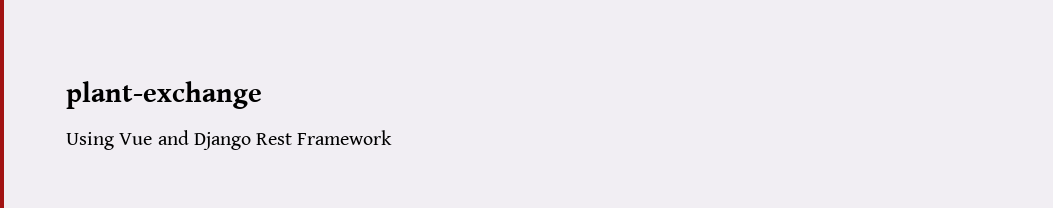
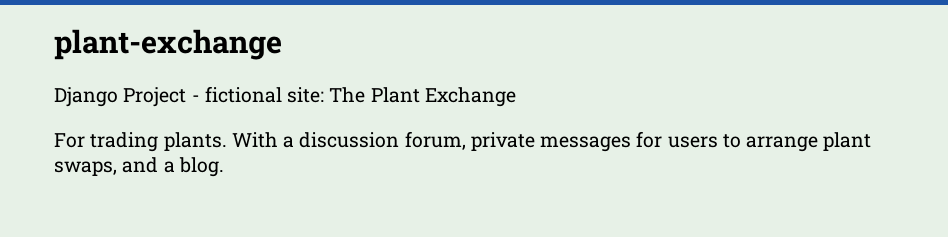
- Using Vue and Django Rest Framework
+ Django Project - fictional site: The Plant Exchange
+ For trading plants. With a discussion forum, private messages for users to arrange plant swaps, and a blog.

